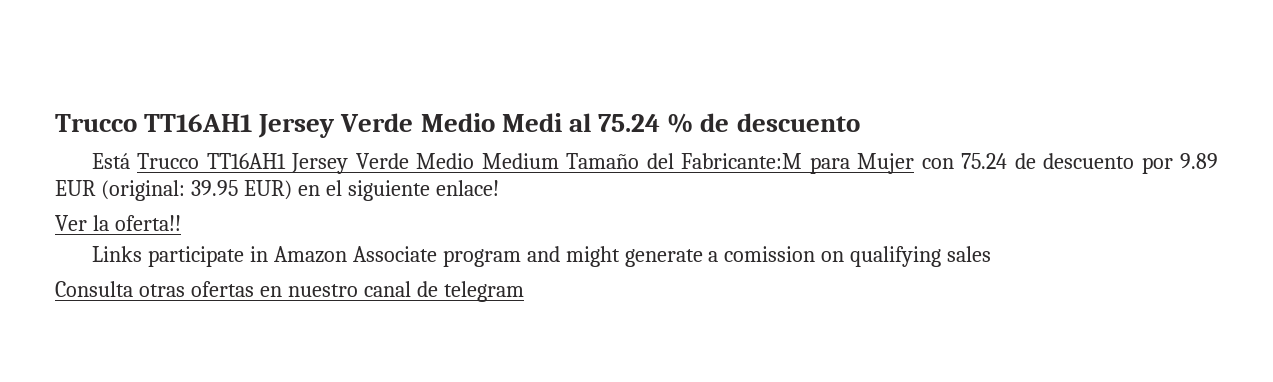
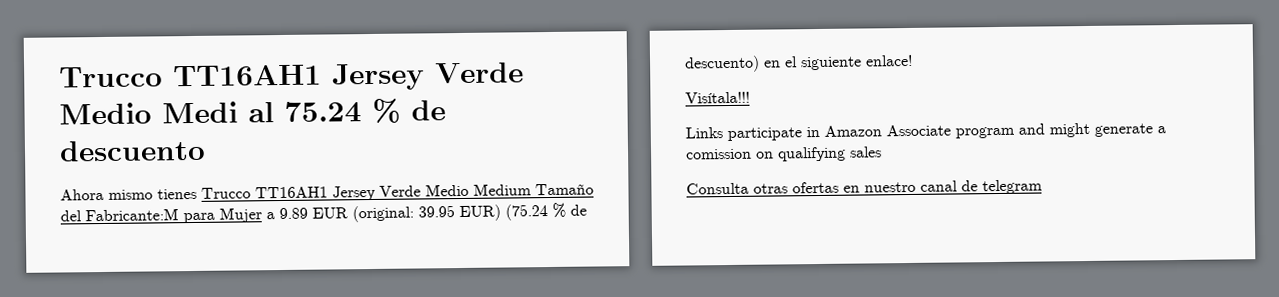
- Está Trucco TT16AH1 Jersey Verde Medio Medium Tamaño del Fabricante:M para Mujer con 75.24 de descuento por 9.89 EUR (original: 39.95 EUR) en el siguiente enlace!
+ Ahora mismo tienes Trucco TT16AH1 Jersey Verde Medio Medium Tamaño del Fabricante:M para Mujer a 9.89 EUR (original: 39.95 EUR) (75.24 % de descuento) en el siguiente enlace!
- Ver la oferta!!
+ Visítala!!!

